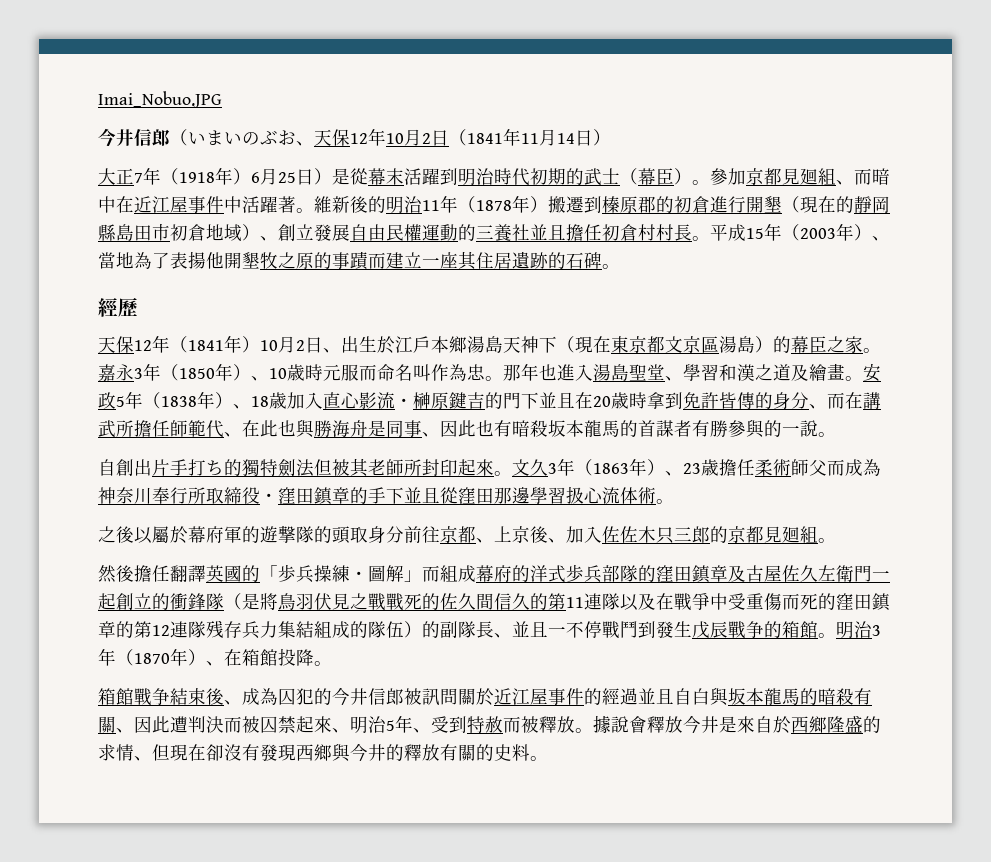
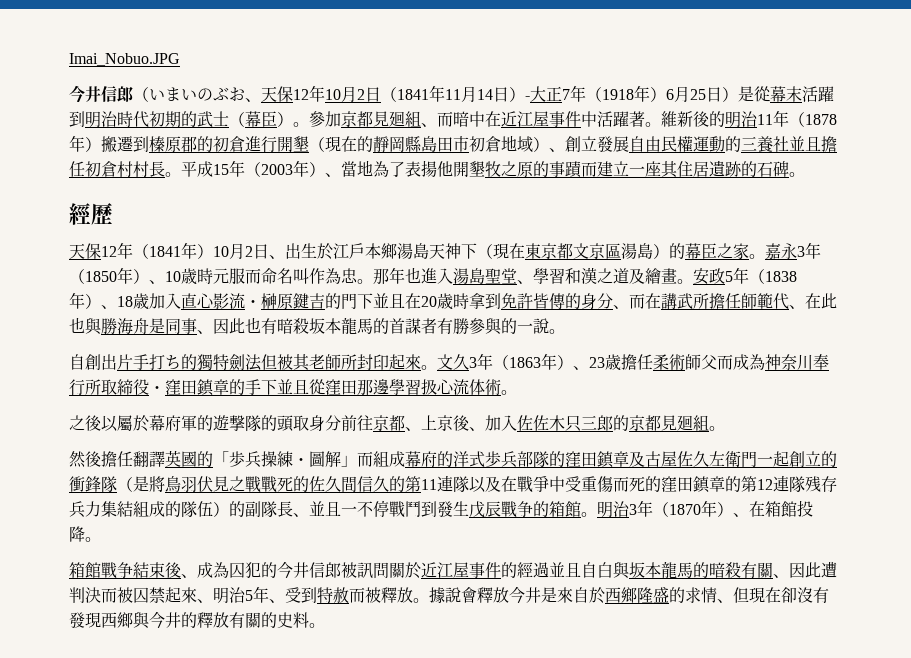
- 今井信郎（いまいのぶお、天保12年10月2日（1841年11月14日）
- 大正7年（1918年）6月25日）是從幕末活躍到明治時代初期的武士（幕臣）。
+ 今井信郎（いまいのぶお、天保12年10月2日（1841年11月14日）-大正7年（1918年）6月25日）是從幕末活躍到明治時代初期的武士（幕臣）。

